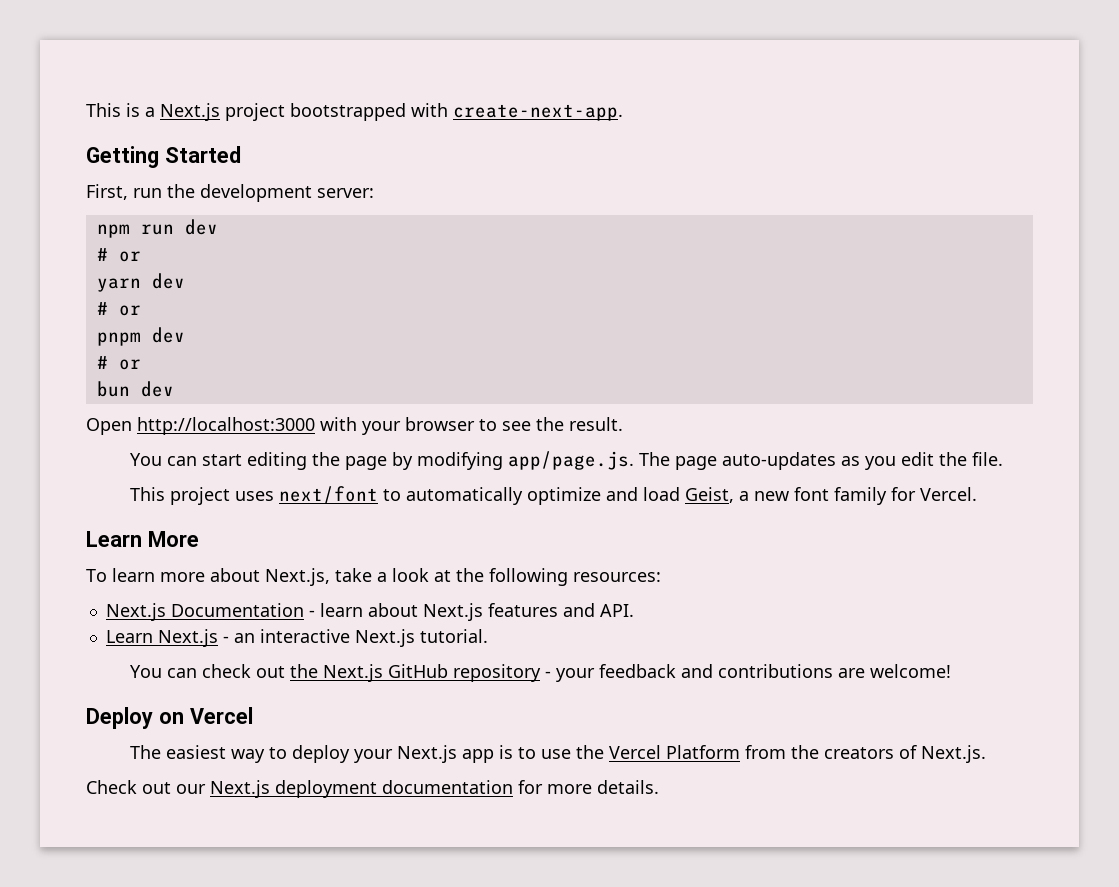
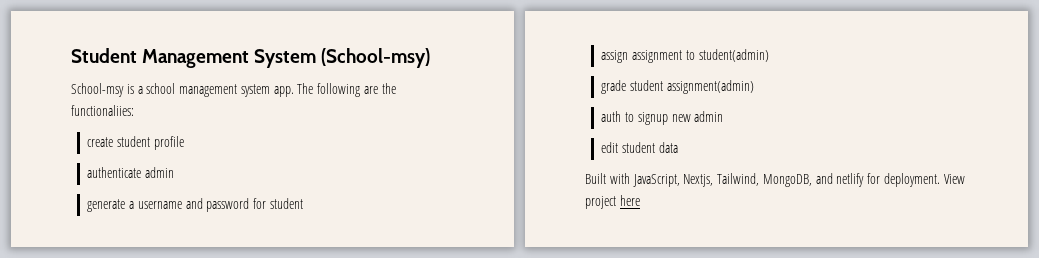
- This is a Next.js project bootstrapped with create-next-app.
- Getting Started
- First, run the development server:
- npm run dev
- # or
- yarn dev
- # or
- pnpm dev
- # or
- bun dev
- Open http://localhost:3000 with your browser to see the result.
- You can start editing the page by modifying app/page.js. The page auto-updates as you edit the file.
- This project uses next/font to automatically optimize and load Geist, a new font family for Vercel.
- Learn More
- To learn more about Next.js, take a look at the following resources:
- Next.js Documentation - learn about Next.js features and API.
- Learn Next.js - an interactive Next.js tutorial.
- You can check out the Next.js GitHub repository - your feedback and contributions are welcome!
- Deploy on Vercel
- The easiest way to deploy your Next.js app is to use the Vercel Platform from the creators of Next.js.
- Check out our Next.js deployment documentation for more details.
+ Student Management System (School-msy)
+ School-msy is a school management system app. The following are the functionaliies:
+ create student profile
+ authenticate admin
+ generate a username and password for student
+ assign assignment to student(admin)
+ grade student assignment(admin)
+ auth to signup new admin
+ edit student data
+ Built with JavaScript, Nextjs, Tailwind, MongoDB, and netlify for deployment. View project here

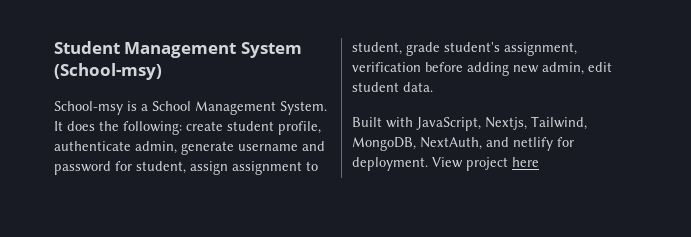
- School-msy is a school management system app. The following are the functionaliies:
- create student profile
- authenticate admin
- generate a username and password for student
- assign assignment to student(admin)
- grade student assignment(admin)
- auth to signup new admin
- edit student data
+ School-msy is a School Management System. It does the following: create student profile, authenticate admin, generate username and password for student, assign assignment to student, grade student's assignment, verification before adding new admin, edit student data.
- Built with JavaScript, Nextjs, Tailwind, MongoDB, and netlify for deployment.
+ Built with JavaScript, Nextjs, Tailwind, MongoDB, NextAuth, and netlify for deployment.

